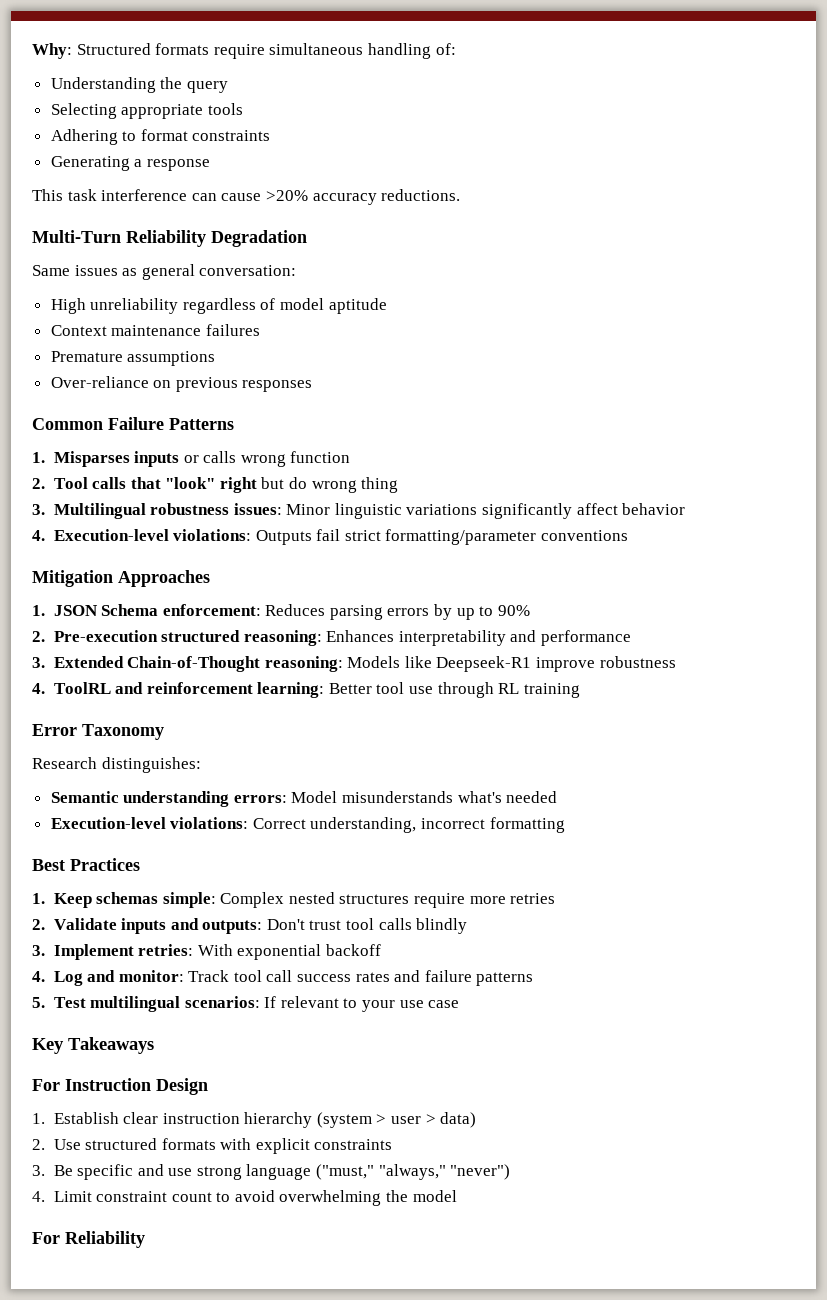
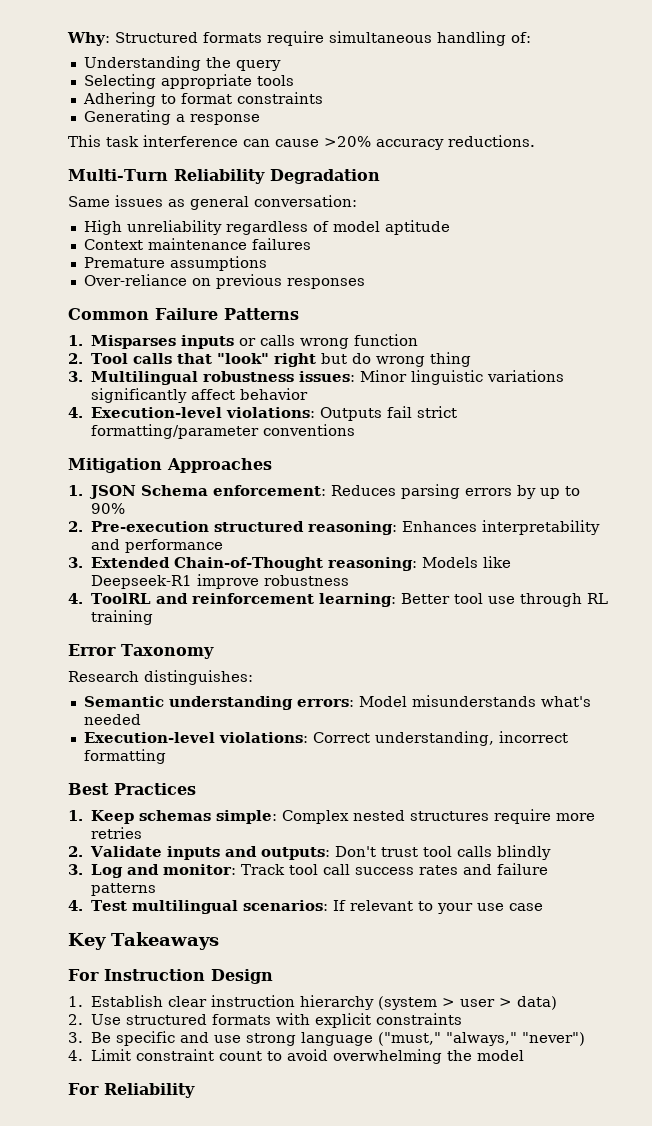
- 3. Implement retries: With exponential backoff
- 4. Log and monitor: Track tool call success rates and failure patterns
+ 3. Log and monitor: Track tool call success rates and failure patterns
- 5. Test multilingual scenarios: If relevant to your use case
+ 4. Test multilingual scenarios: If relevant to your use case

